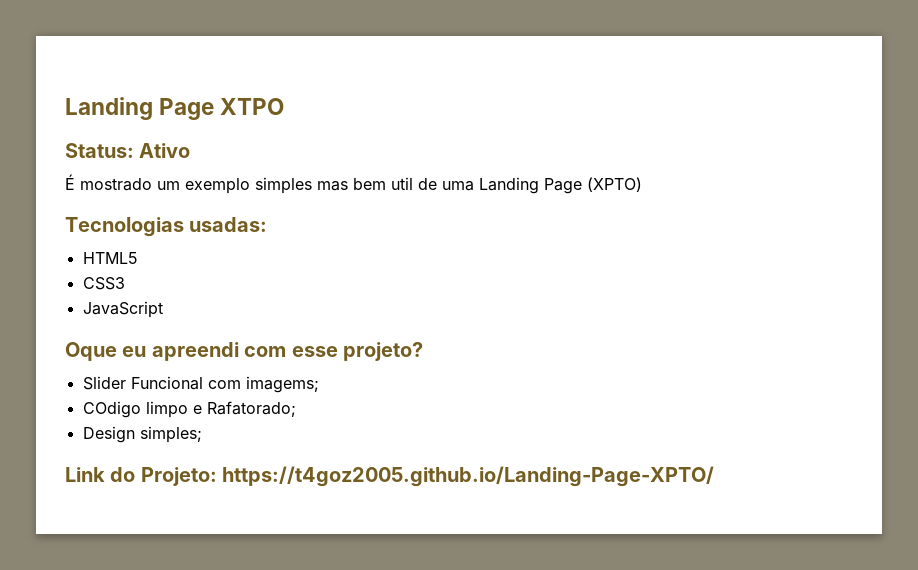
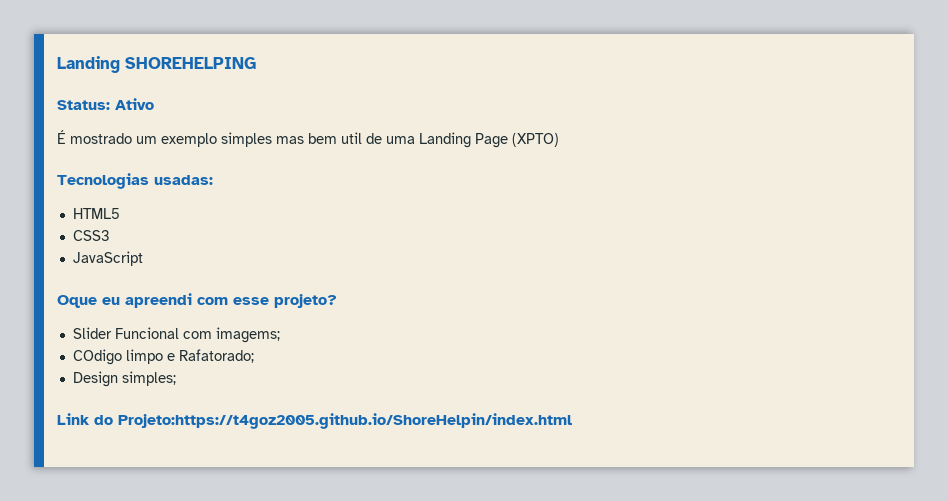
- Landing Page XTPO
+ Landing SHOREHELPING
- Link do Projeto: https://t4goz2005.github.io/Landing-Page-XPTO/
+ Link do Projeto:https://t4goz2005.github.io/ShoreHelpin/index.html

